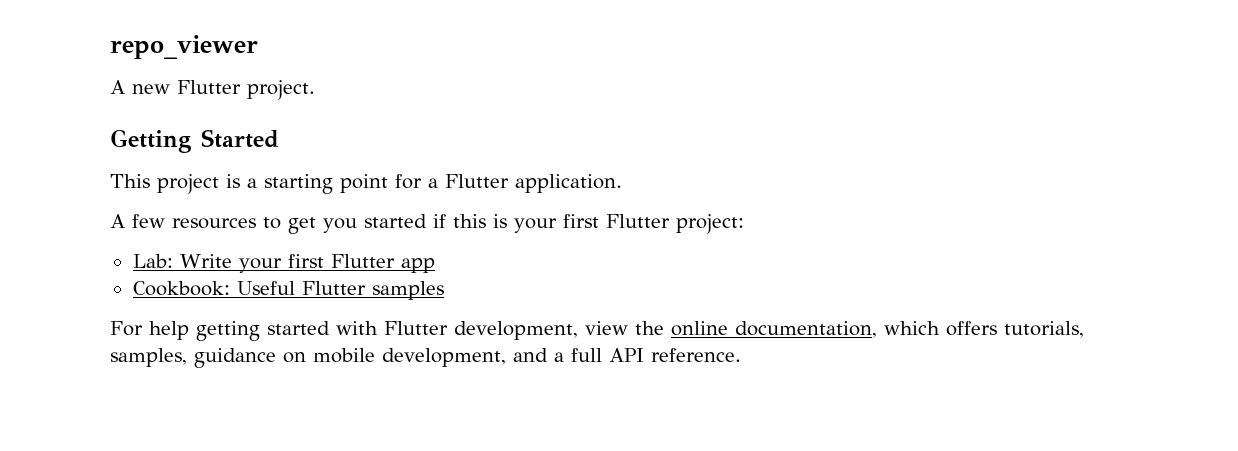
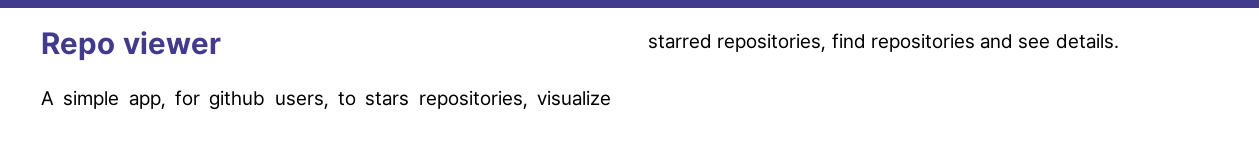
- repo_viewer
- A new Flutter project.
- Getting Started
- This project is a starting point for a Flutter application.
- A few resources to get you started if this is your first Flutter project:
- Lab: Write your first Flutter app
- Cookbook: Useful Flutter samples
- For help getting started with Flutter development, view the online documentation, which offers tutorials, samples, guidance on mobile development, and a full API reference.
+ Repo viewer
+ A simple app, for github users, to stars repositories, visualize starred repositories, find repositories and see details.

